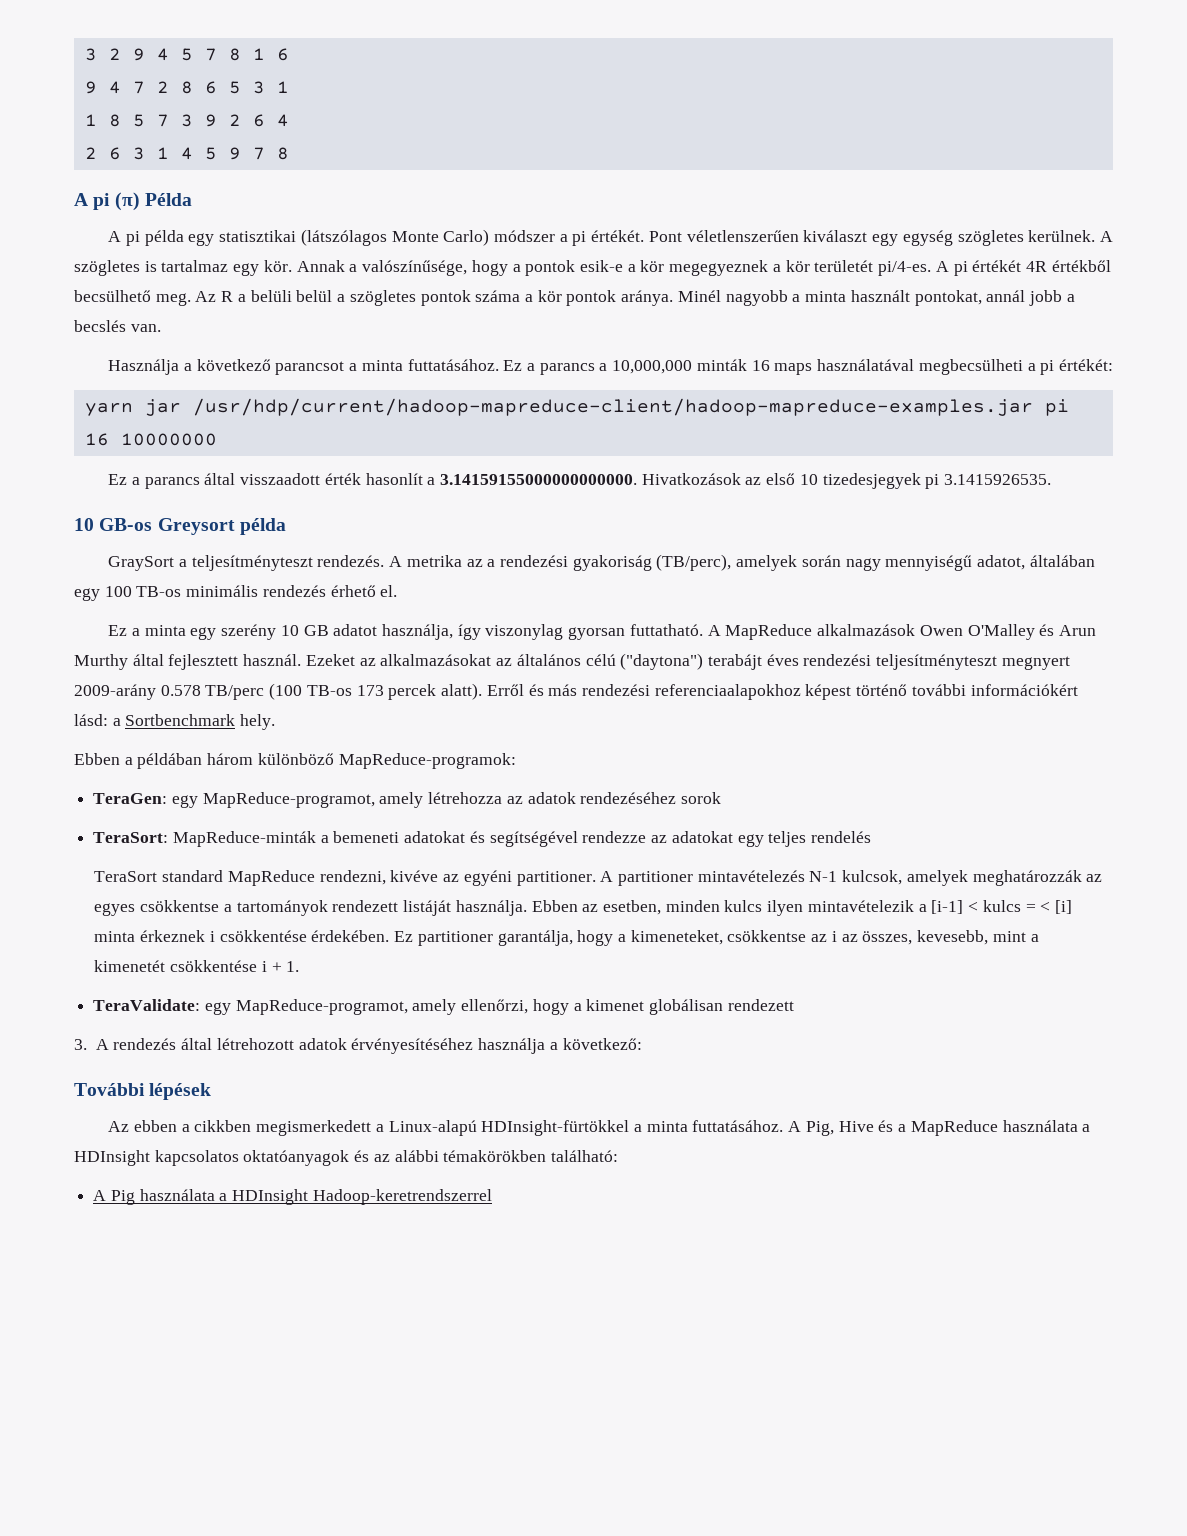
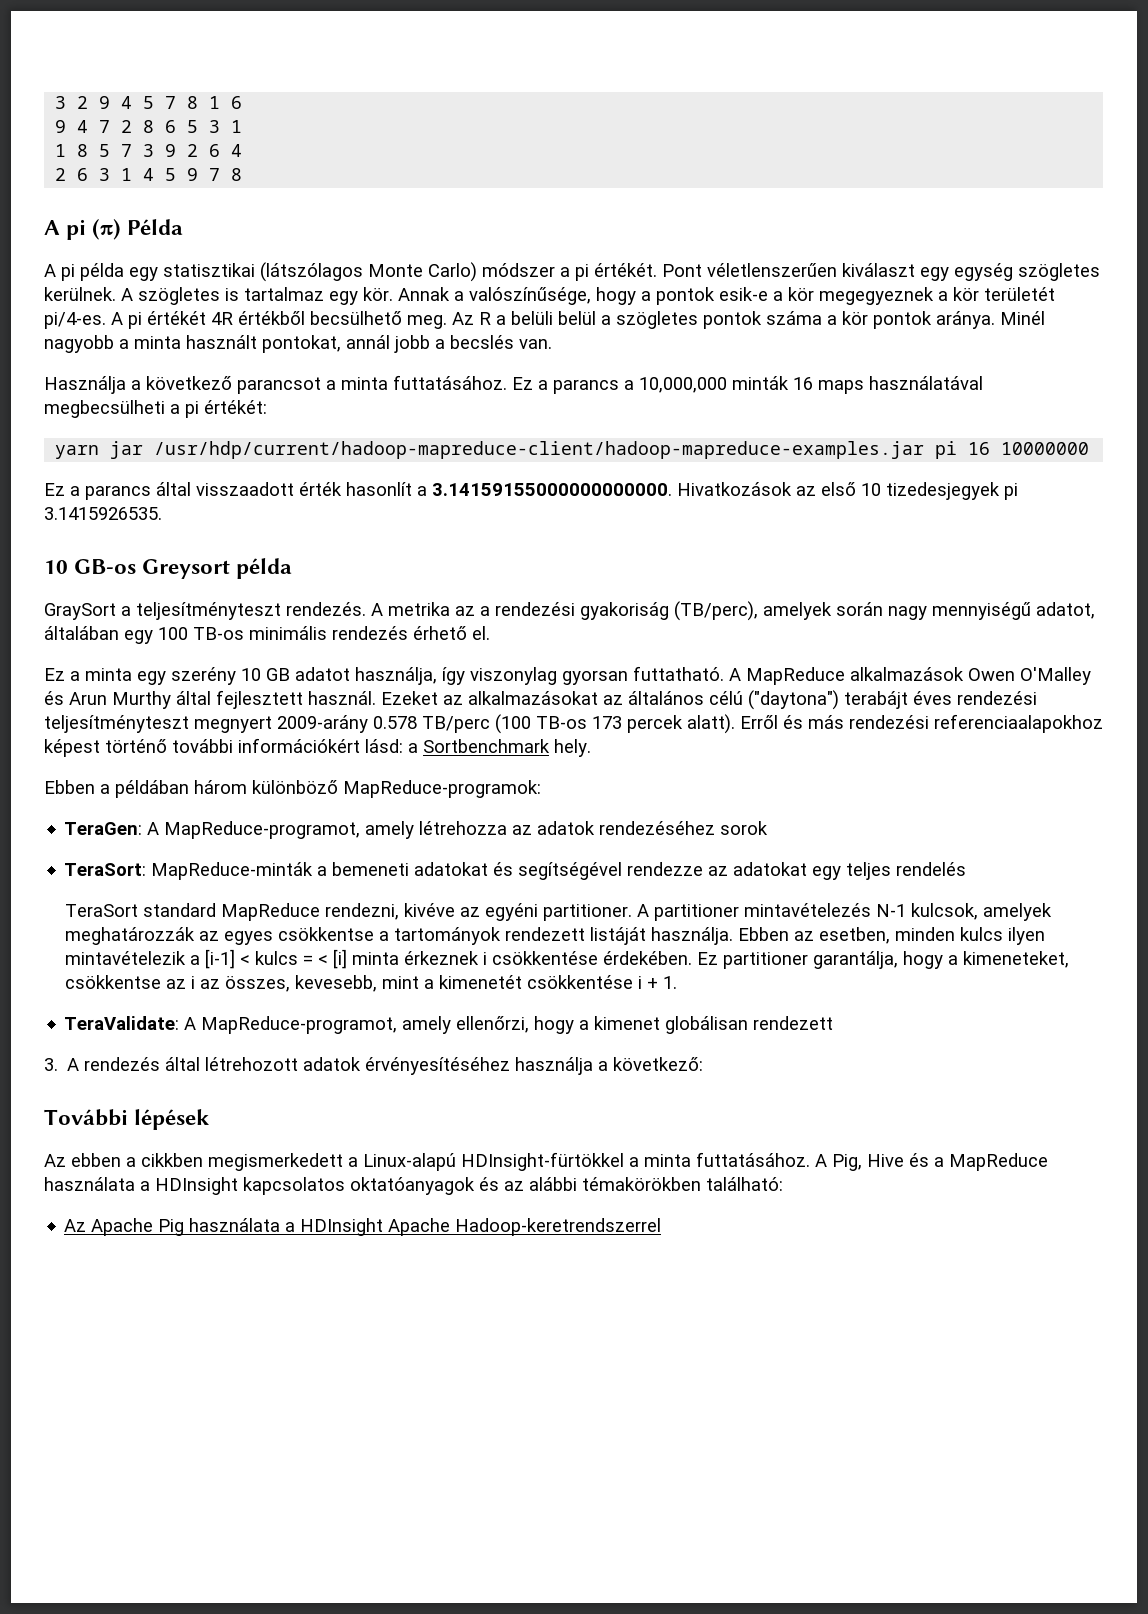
- TeraGen: egy MapReduce-programot, amely létrehozza az adatok rendezéséhez sorok
+ TeraGen: A MapReduce-programot, amely létrehozza az adatok rendezéséhez sorok
- TeraValidate: egy MapReduce-programot, amely ellenőrzi, hogy a kimenet globálisan rendezett
+ TeraValidate: A MapReduce-programot, amely ellenőrzi, hogy a kimenet globálisan rendezett
- A Pig használata a HDInsight Hadoop-keretrendszerrel
+ Az Apache Pig használata a HDInsight Apache Hadoop-keretrendszerrel

